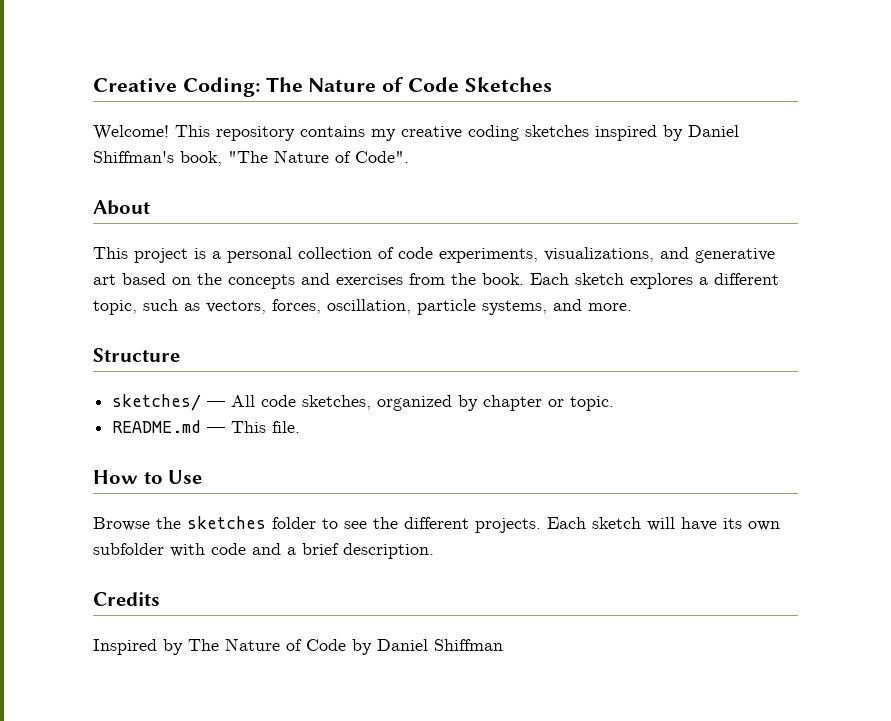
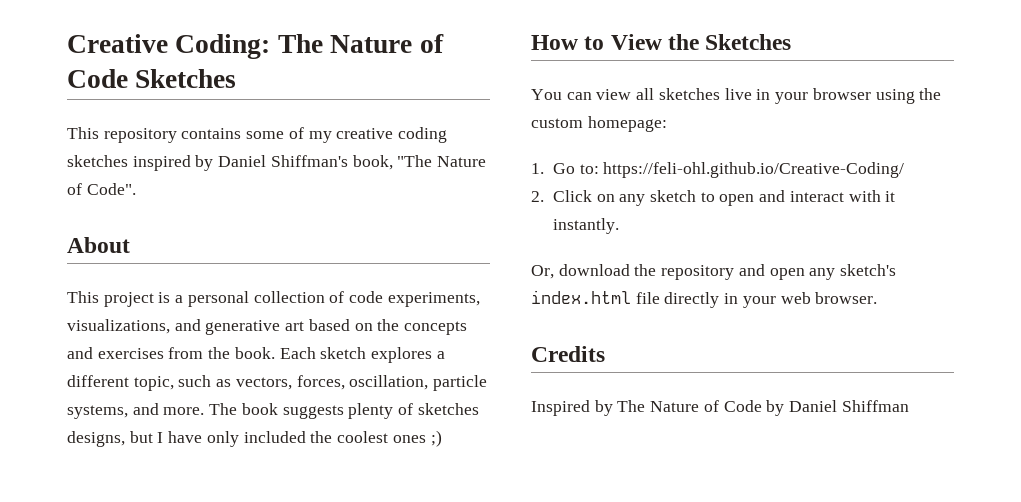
- Welcome! This repository contains my creative coding sketches inspired by Daniel Shiffman's book, "The Nature of Code".
+ This repository contains some of my creative coding sketches inspired by Daniel Shiffman's book, "The Nature of Code".
- Each sketch explores a different topic, such as vectors, forces, oscillation, particle systems, and more.
- Structure
- sketches/ — All code sketches, organized by chapter or topic.
- README.md — This file.
- How to Use
- Browse the sketches folder to see the different projects. Each sketch will have its own subfolder with code and a brief description.
+ Each sketch explores a different topic, such as vectors, forces, oscillation, particle systems, and more. The book suggests plenty of sketches designs, but I have only included the coolest ones ;)
+ How to View the Sketches
+ You can view all sketches live in your browser using the custom homepage:
+ 1. Go to: https://feli-ohl.github.io/Creative-Coding/
+ 2. Click on any sketch to open and interact with it instantly.
+ Or, download the repository and open any sketch's index.html file directly in your web browser.

